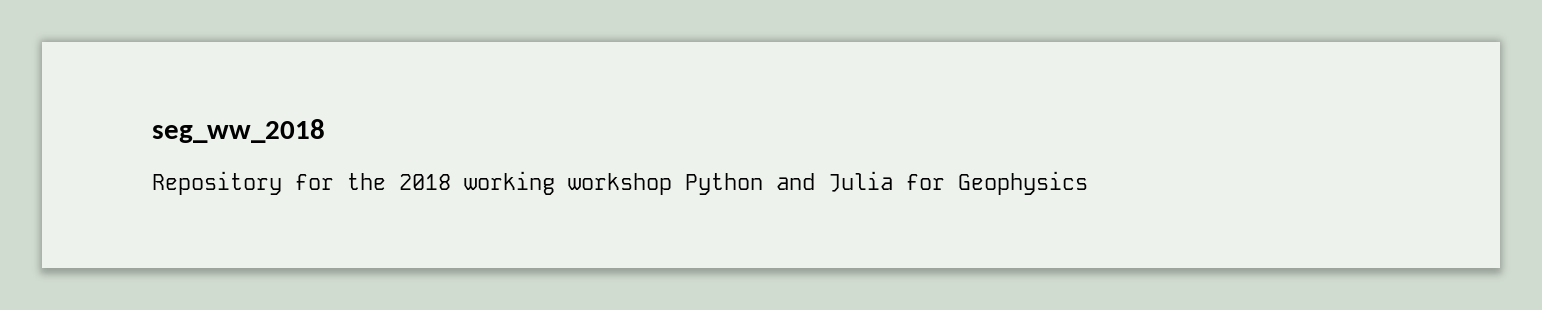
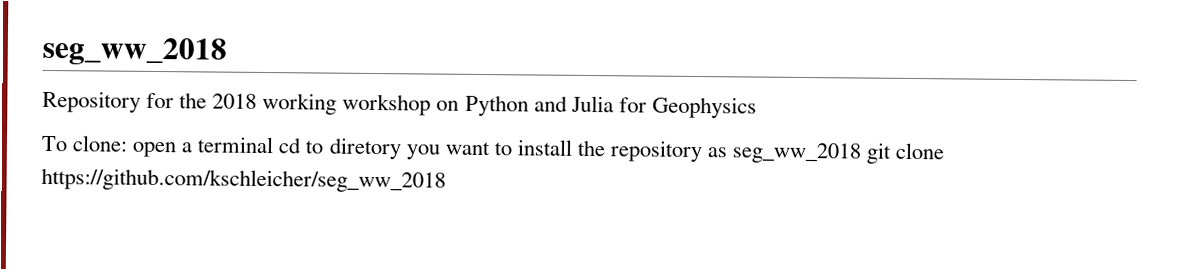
- Repository for the 2018 working workshop Python and Julia for Geophysics
+ Repository for the 2018 working workshop on Python and Julia for Geophysics
+ To clone: open a terminal cd to diretory you want to install the repository as seg_ww_2018 git clone https://github.com/kschleicher/seg_ww_2018

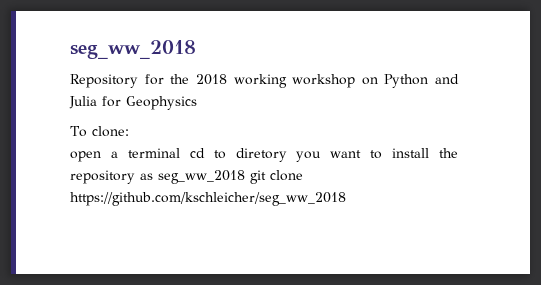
- To clone: open a terminal cd to diretory you want to install the repository as seg_ww_2018 git clone https://github.com/kschleicher/seg_ww_2018
+ To clone:
+ open a terminal cd to diretory you want to install the repository as seg_ww_2018 git clone https://github.com/kschleicher/seg_ww_2018

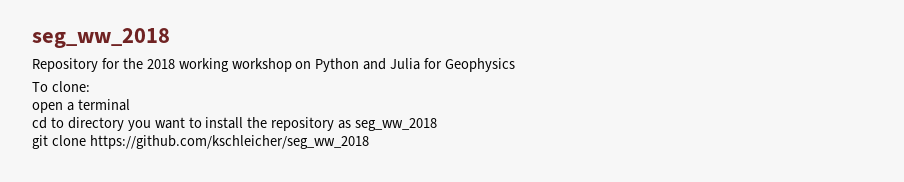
- open a terminal cd to diretory you want to install the repository as seg_ww_2018 git clone https://github.com/kschleicher/seg_ww_2018
+ open a terminal
+ cd to directory you want to install the repository as seg_ww_2018
+ git clone https://github.com/kschleicher/seg_ww_2018

